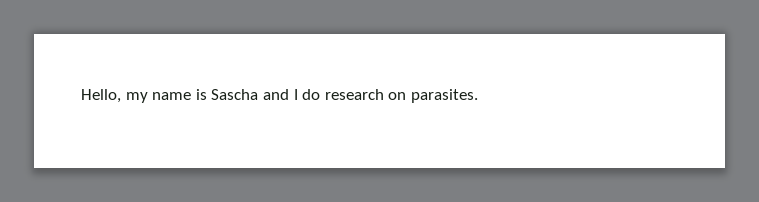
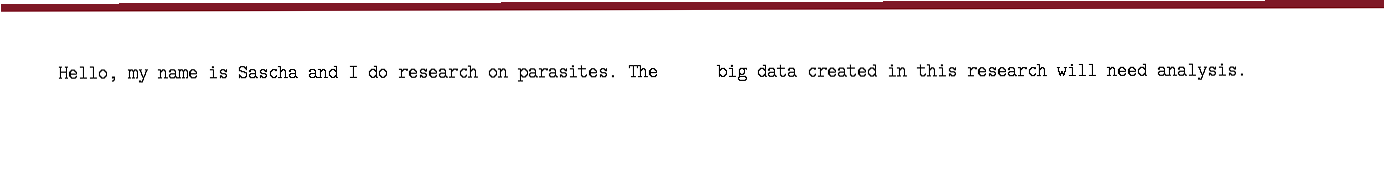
+ The big data created in this research will need analysis.

